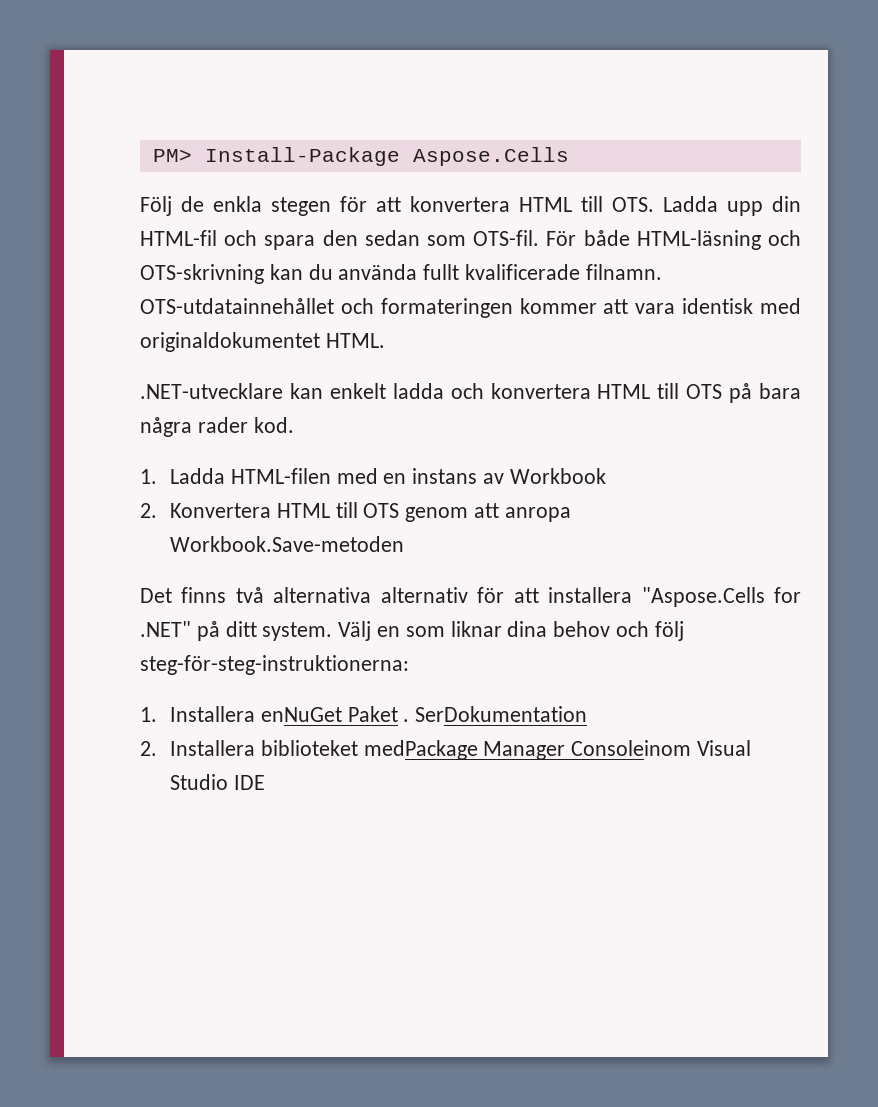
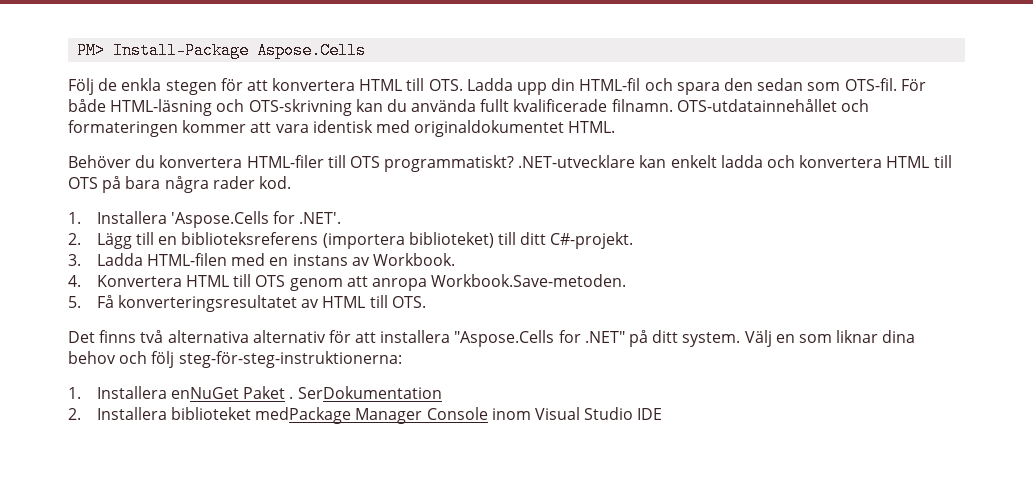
- .NET-utvecklare kan enkelt ladda och konvertera HTML till OTS på bara några rader kod.
+ Behöver du konvertera HTML-filer till OTS programmatiskt? .NET-utvecklare kan enkelt ladda och konvertera HTML till OTS på bara några rader kod.
- 1. Ladda HTML-filen med en instans av Workbook
- 2. Konvertera HTML till OTS genom att anropa Workbook.Save-metoden
+ 1. Installera 'Aspose.Cells for .NET'.
+ 2. Lägg till en biblioteksreferens (importera biblioteket) till ditt C#-projekt.
+ 3. Ladda HTML-filen med en instans av Workbook.
+ 4. Konvertera HTML till OTS genom att anropa Workbook.Save-metoden.
+ 5. Få konverteringsresultatet av HTML till OTS.
- 2. Installera biblioteket medPackage Manager Consoleinom Visual Studio IDE
+ 2. Installera biblioteket medPackage Manager Console inom Visual Studio IDE

